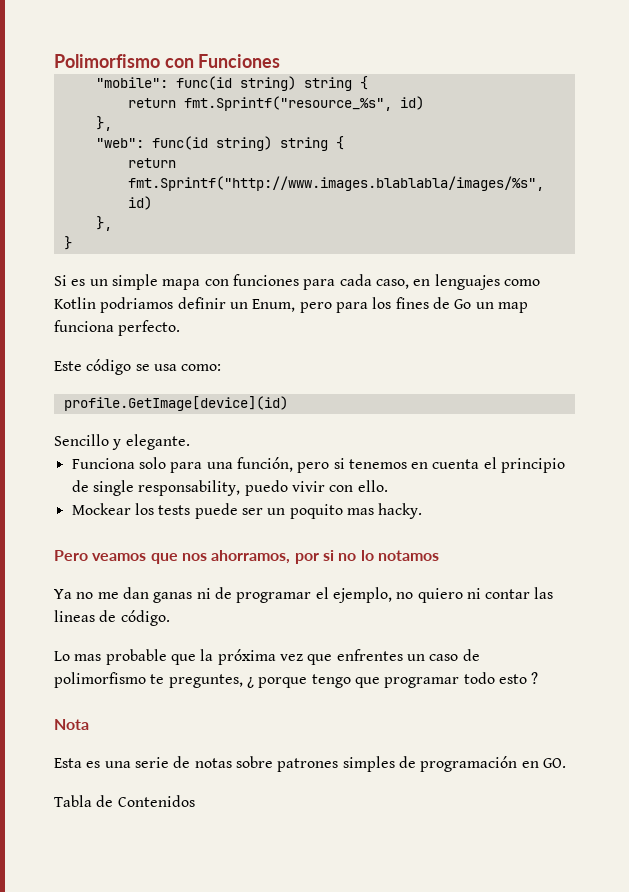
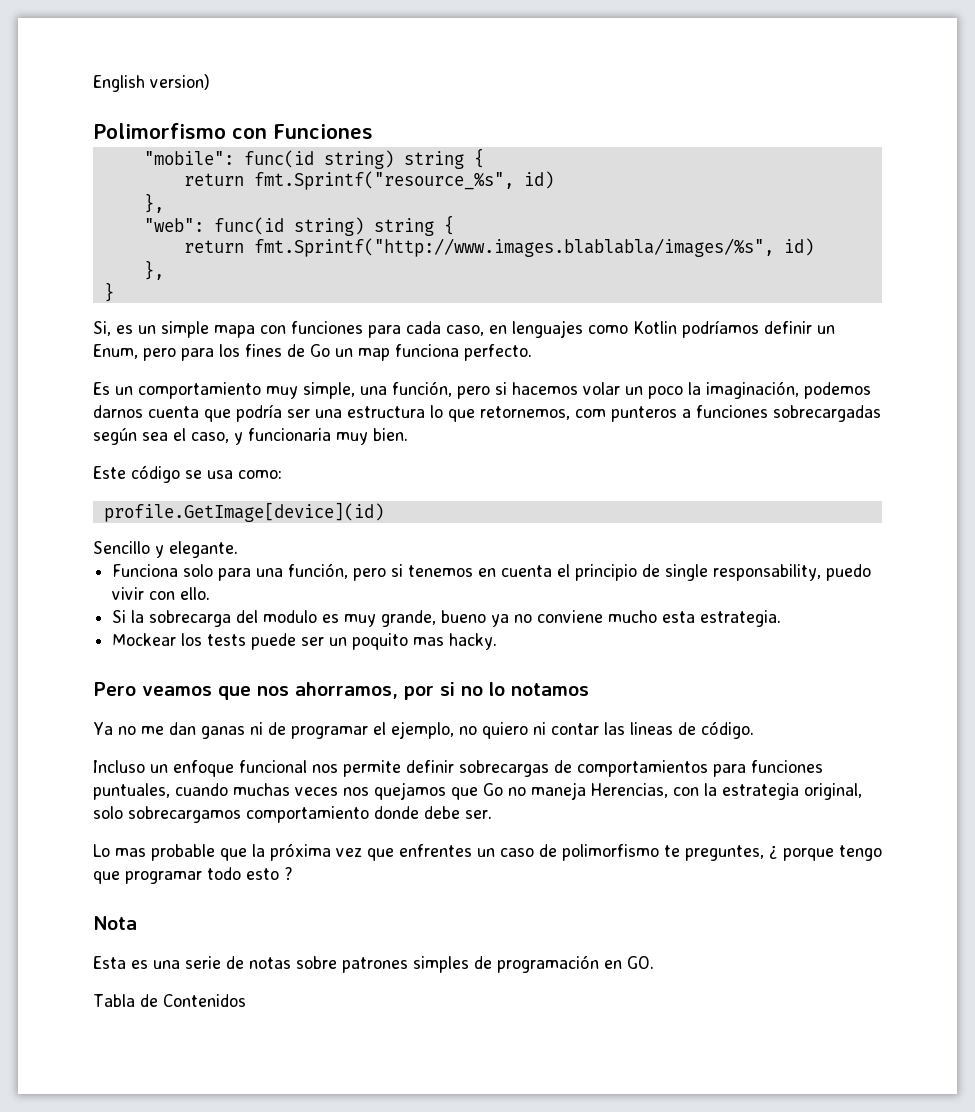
+ English version)
- Si es un simple mapa con funciones para cada caso, en lenguajes como Kotlin podriamos definir un Enum, pero para los fines de Go un map funciona perfecto.
+ Si, es un simple mapa con funciones para cada caso, en lenguajes como Kotlin podríamos definir un Enum, pero para los fines de Go un map funciona perfecto.
+ Es un comportamiento muy simple, una función, pero si hacemos volar un poco la imaginación, podemos darnos cuenta que podría ser una estructura lo que retornemos, com punteros a funciones sobrecargadas según sea el caso, y funcionaria muy bien.
+ Si la sobrecarga del modulo es muy grande, bueno ya no conviene mucho esta estrategia.
+ Incluso un enfoque funcional nos permite definir sobrecargas de comportamientos para funciones puntuales, cuando muchas veces nos quejamos que Go no maneja Herencias, con la estrategia original, solo sobrecargamos comportamiento donde debe ser.

